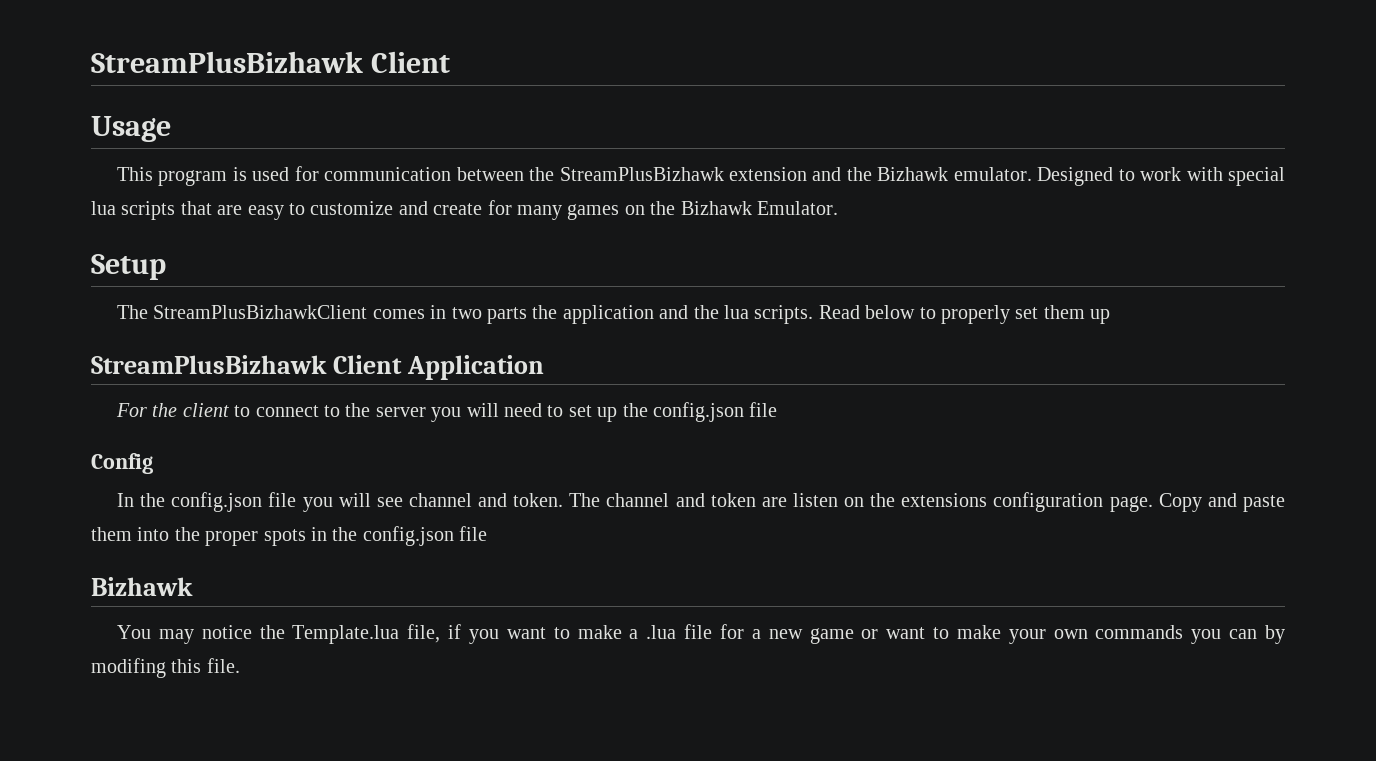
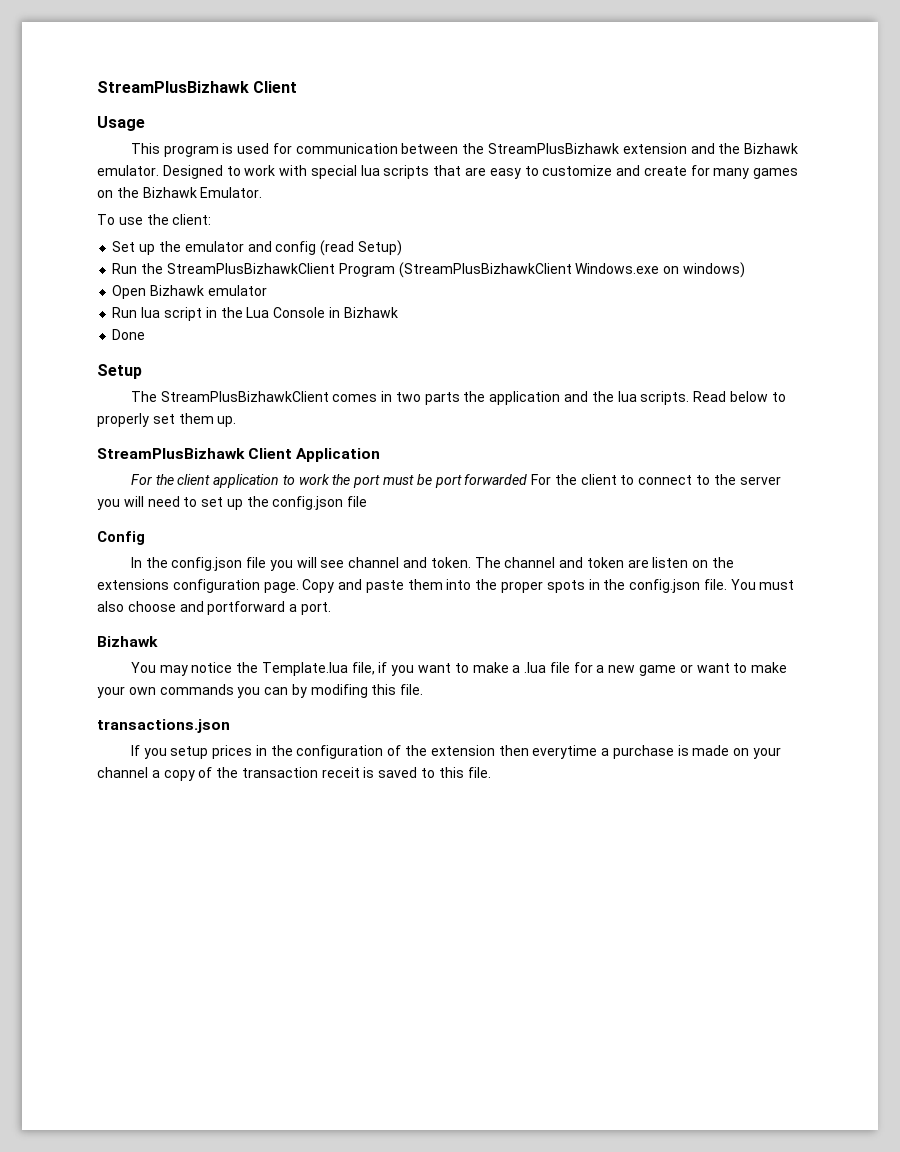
+ To use the client:
+ Set up the emulator and config (read Setup)
+ Run the StreamPlusBizhawkClient Program (StreamPlusBizhawkClient Windows.exe on windows)
+ Open Bizhawk emulator
+ Run lua script in the Lua Console in Bizhawk
+ Done
- Read below to properly set them up
+ Read below to properly set them up.
- For the client to connect to the server you will need to set up the config.json file
+ For the client application to work the port must be port forwarded For the client to connect to the server you will need to set up the config.json file
- Copy and paste them into the proper spots in the config.json file
+ Copy and paste them into the proper spots in the config.json file. You must also choose and portforward a port.
+ transactions.json
+ If you setup prices in the configuration of the extension then everytime a purchase is made on your channel a copy of the transaction receit is saved to this file.

